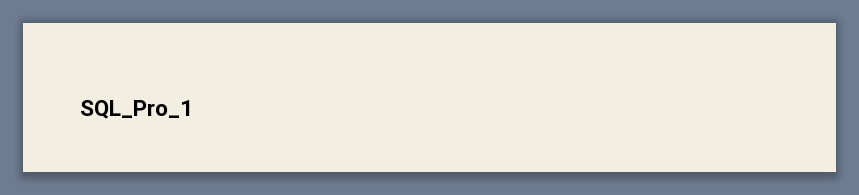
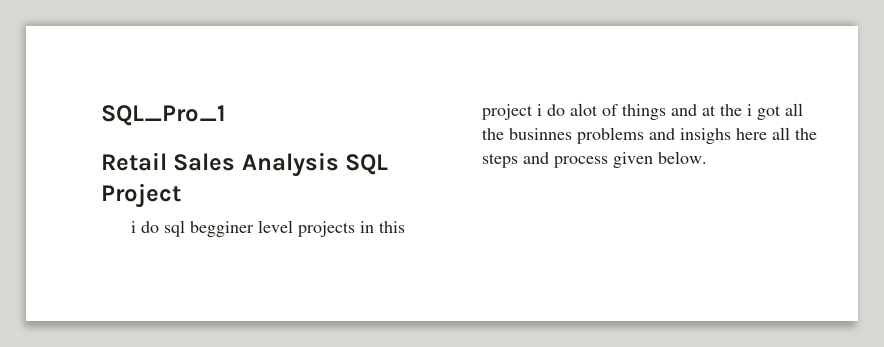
+ Retail Sales Analysis SQL Project
+ i do sql begginer level projects in this project i do alot of things and at the i got all the businnes problems and insighs here all the steps and process given below.

